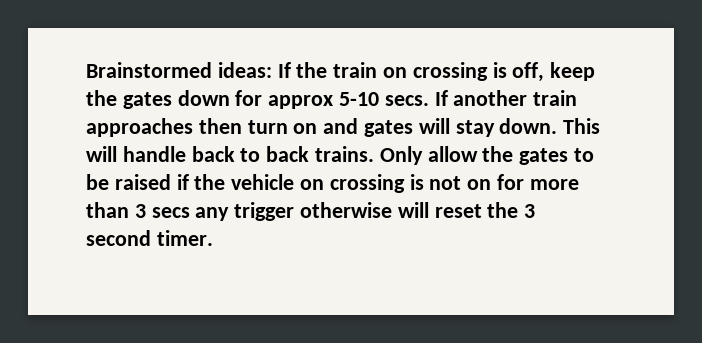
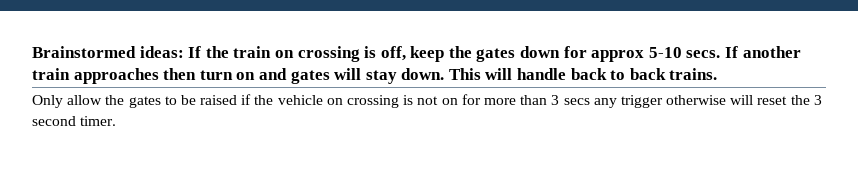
- This will handle back to back trains. Only allow the gates to be raised if the vehicle on crossing is not on for more than 3 secs any trigger otherwise will reset the 3 second timer.
+ This will handle back to back trains.
+ Only allow the gates to be raised if the vehicle on crossing is not on for more than 3 secs any trigger otherwise will reset the 3 second timer.

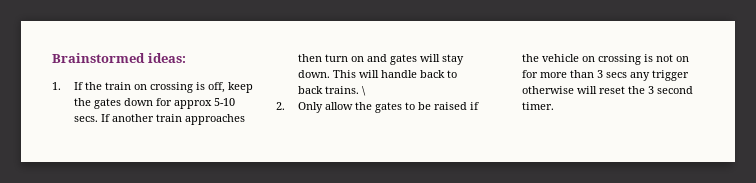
- Brainstormed ideas: If the train on crossing is off, keep the gates down for approx 5-10 secs.
+ Brainstormed ideas:
+ 1. If the train on crossing is off, keep the gates down for approx 5-10 secs.
- This will handle back to back trains.
- Only allow the gates to be raised if the vehicle on crossing is not on for more than 3 secs any trigger otherwise will reset the 3 second timer.
+ This will handle back to back trains. \
+ 2. Only allow the gates to be raised if the vehicle on crossing is not on for more than 3 secs any trigger otherwise will reset the 3 second timer.

